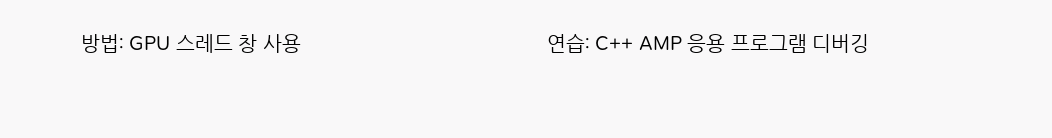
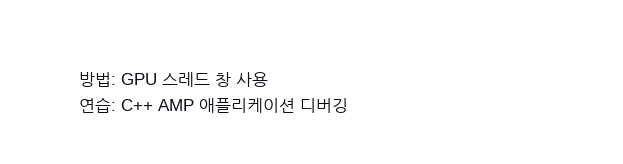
- 연습: C++ AMP 응용 프로그램 디버깅
+ 연습: C++ AMP 애플리케이션 디버깅

